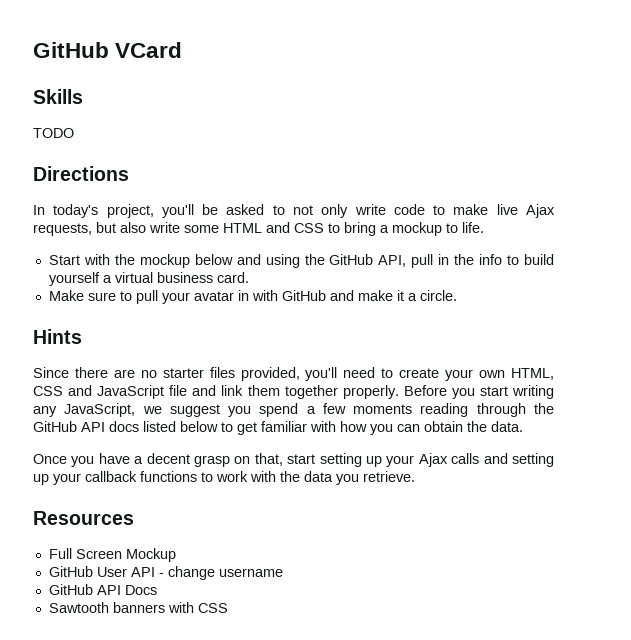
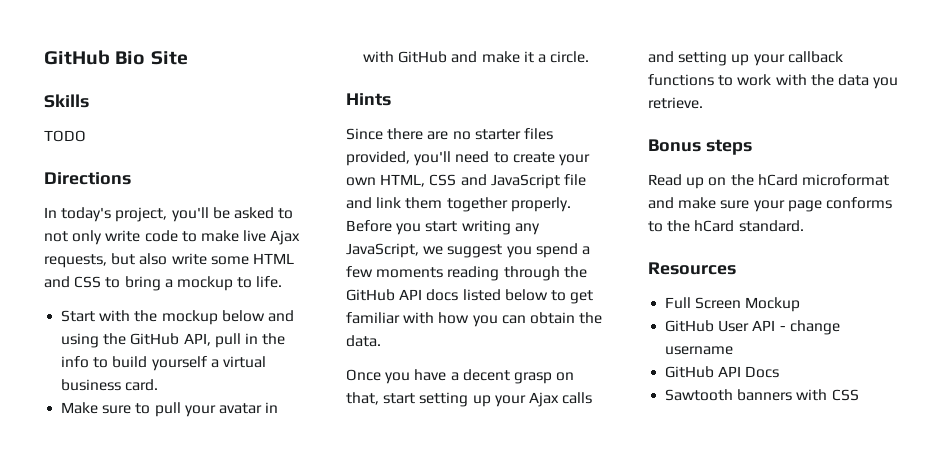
- GitHub VCard
+ GitHub Bio Site
+ Bonus steps
+ Read up on the hCard microformat and make sure your page conforms to the hCard standard.

